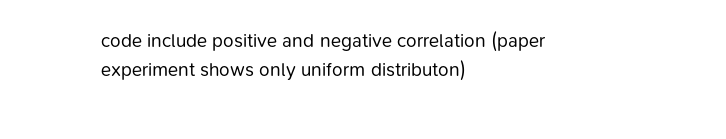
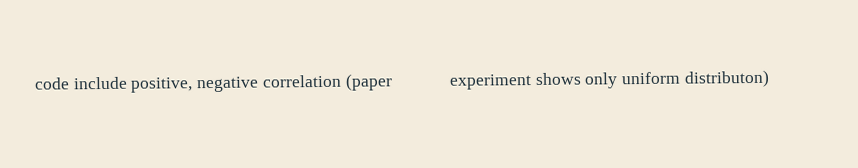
- code include positive and negative correlation (paper experiment shows only uniform distributon)
+ code include positive, negative correlation (paper experiment shows only uniform distributon)

